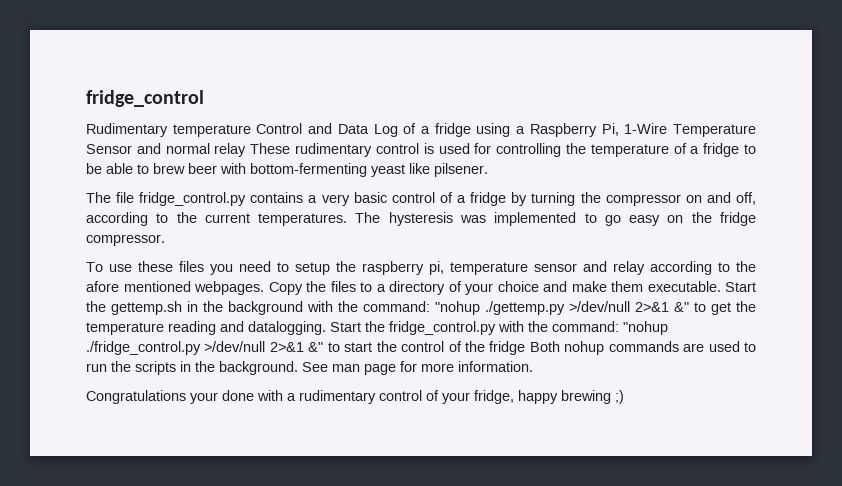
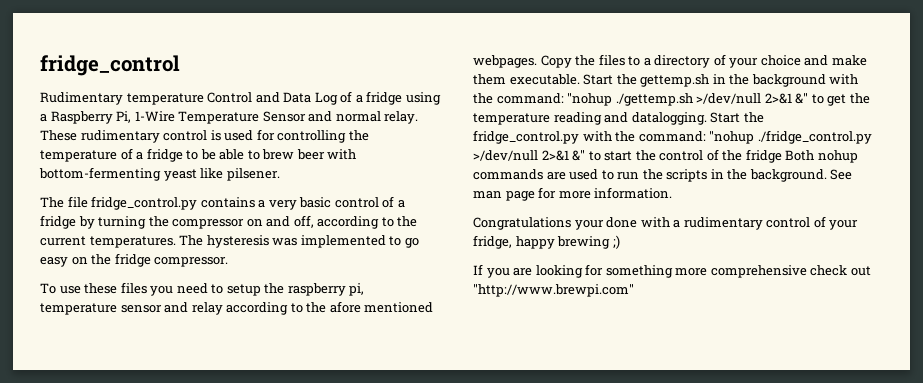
- Rudimentary temperature Control and Data Log of a fridge using a Raspberry Pi, 1-Wire Temperature Sensor and normal relay These rudimentary control is used for controlling the temperature of a fridge to be able to brew beer with bottom-fermenting yeast like pilsener.
+ Rudimentary temperature Control and Data Log of a fridge using a Raspberry Pi, 1-Wire Temperature Sensor and normal relay. These rudimentary control is used for controlling the temperature of a fridge to be able to brew beer with bottom-fermenting yeast like pilsener.
- Start the gettemp.sh in the background with the command: "nohup ./gettemp.py >/dev/null 2>&1 &" to get the temperature reading and datalogging.
+ Start the gettemp.sh in the background with the command: "nohup ./gettemp.sh >/dev/null 2>&1 &" to get the temperature reading and datalogging.
+ If you are looking for something more comprehensive check out "http://www.brewpi.com"

